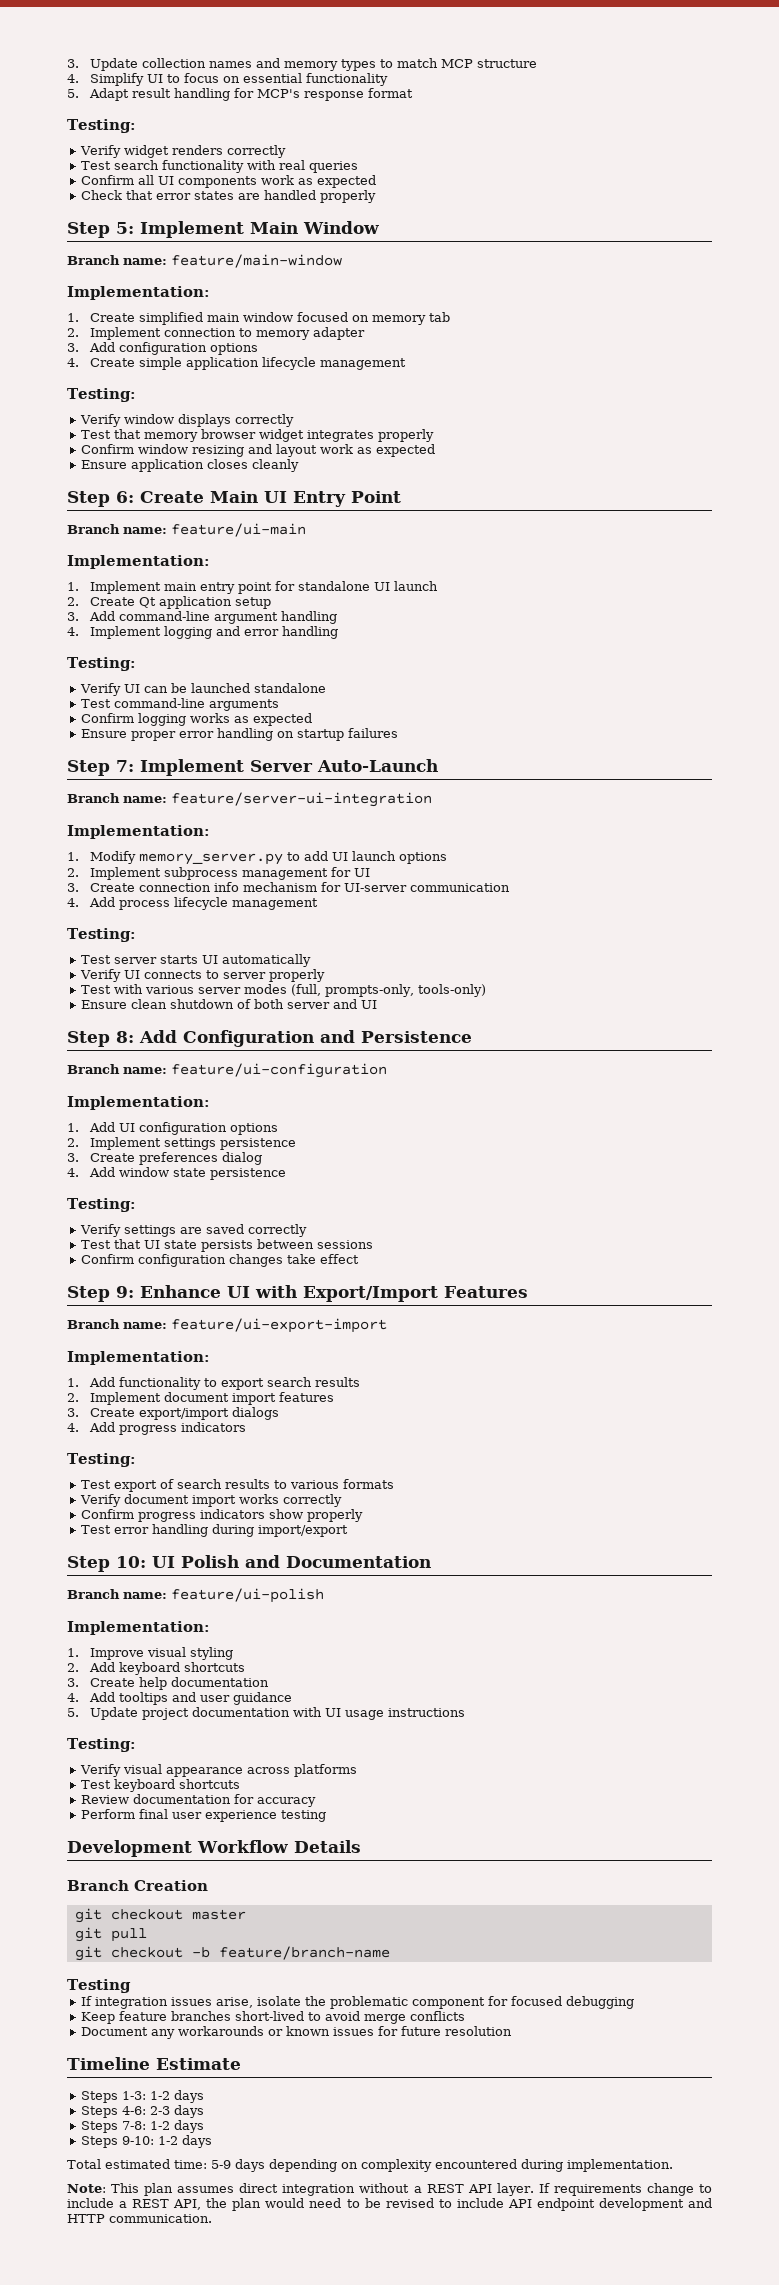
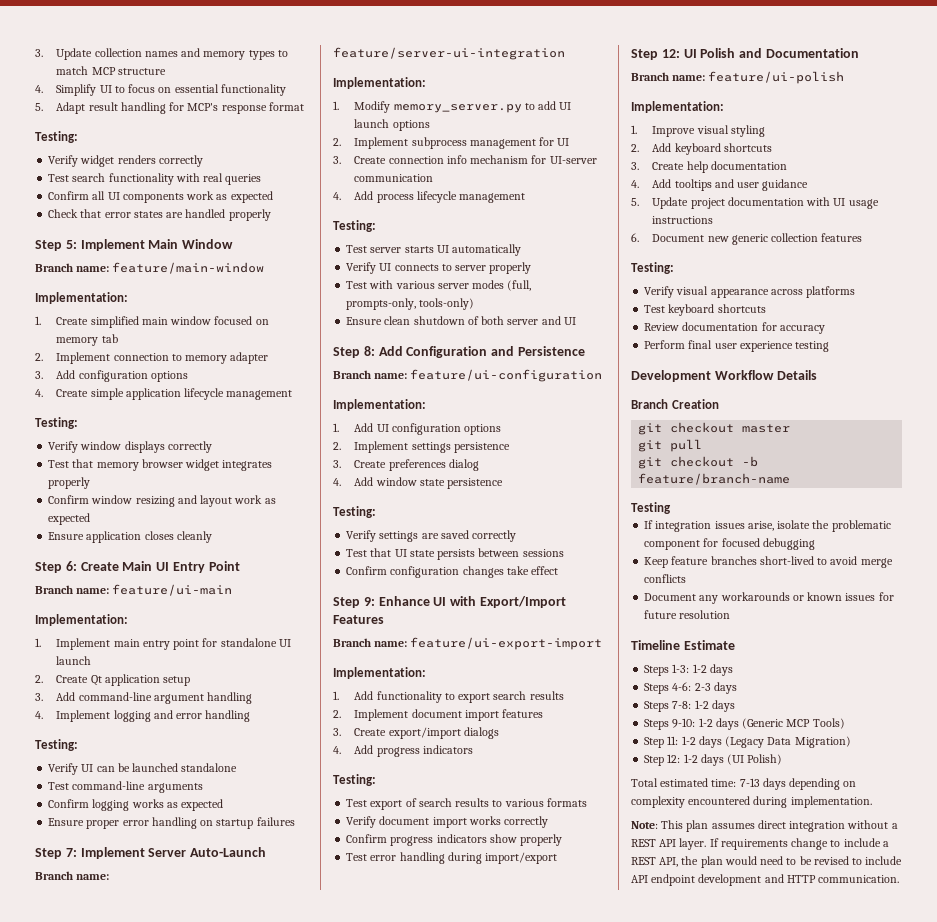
- Step 10: UI Polish and Documentation
+ Step 12: UI Polish and Documentation
+ 6. Document new generic collection features
- Steps 9-10: 1-2 days
+ Steps 9-10: 1-2 days (Generic MCP Tools)
+ Step 11: 1-2 days (Legacy Data Migration)
+ Step 12: 1-2 days (UI Polish)
- Total estimated time: 5-9 days depending on complexity encountered during implementation.
+ Total estimated time: 7-13 days depending on complexity encountered during implementation.

